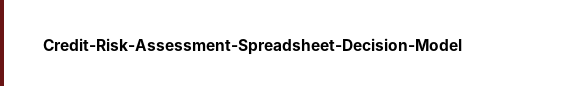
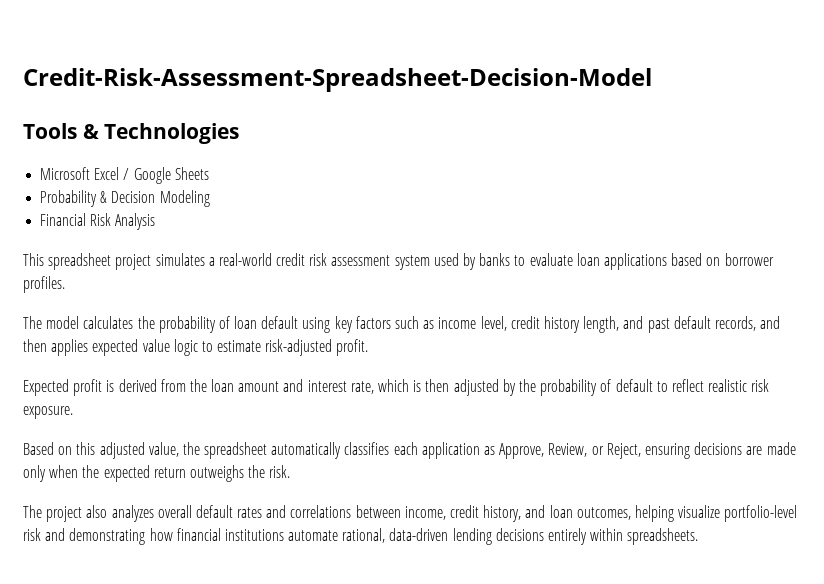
+ Tools & Technologies
+ Microsoft Excel / Google Sheets
+ Probability & Decision Modeling
+ Financial Risk Analysis
+ This spreadsheet project simulates a real-world credit risk assessment system used by banks to evaluate loan applications based on borrower profiles.
+ The model calculates the probability of loan default using key factors such as income level, credit history length, and past default records, and then applies expected value logic to estimate risk-adjusted profit.
+ Expected profit is derived from the loan amount and interest rate, which is then adjusted by the probability of default to reflect realistic risk exposure.
+ Based on this adjusted value, the spreadsheet automatically classifies each application as Approve, Review, or Reject, ensuring decisions are made only when the expected return outweighs the risk.
+ The project also analyzes overall default rates and correlations between income, credit history, and loan outcomes, helping visualize portfolio-level risk and demonstrating how financial institutions automate rational, data-driven lending decisions entirely within spreadsheets.

